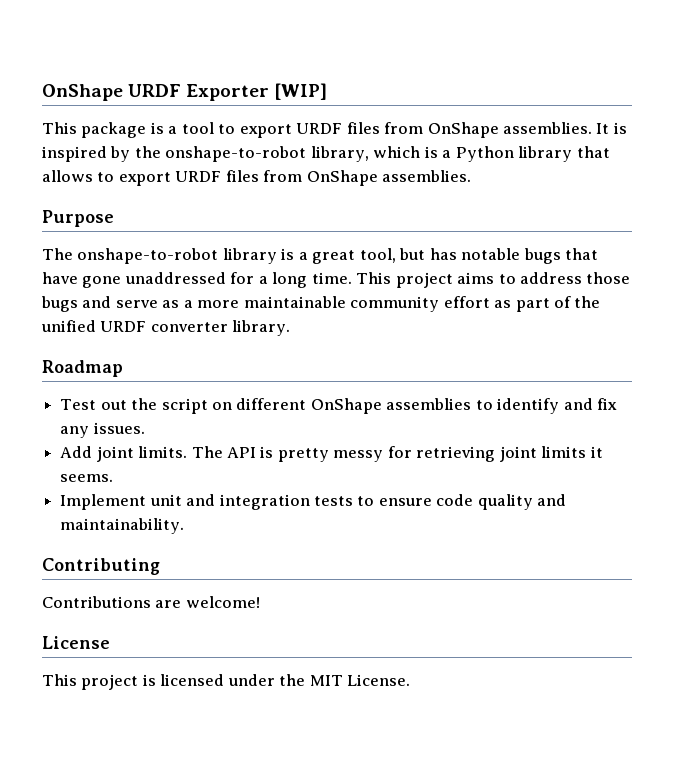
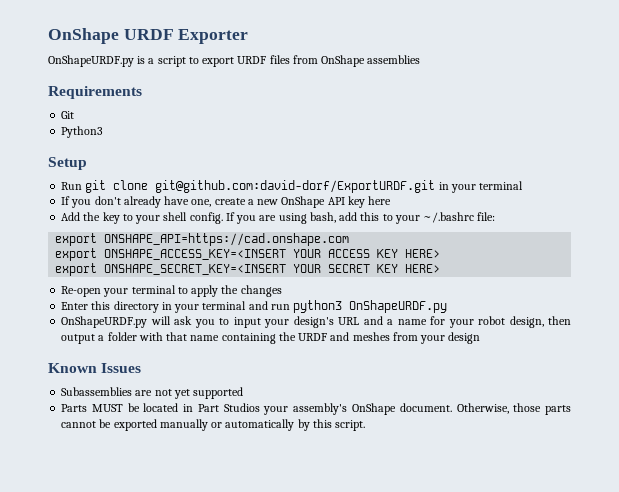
- OnShape URDF Exporter [WIP]
- This package is a tool to export URDF files from OnShape assemblies. It is inspired by the onshape-to-robot library, which is a Python library that allows to export URDF files from OnShape assemblies.
- Purpose
- The onshape-to-robot library is a great tool, but has notable bugs that have gone unaddressed for a long time. This project aims to address those bugs and serve as a more maintainable community effort as part of the unified URDF converter library.
- Roadmap
- Test out the script on different OnShape assemblies to identify and fix any issues.
- Add joint limits. The API is pretty messy for retrieving joint limits it seems.
- Implement unit and integration tests to ensure code quality and maintainability.
- Contributing
- Contributions are welcome!
- License
- This project is licensed under the MIT License.
+ OnShape URDF Exporter
+ OnShapeURDF.py is a script to export URDF files from OnShape assemblies
+ Requirements
+ Git
+ Python3
+ Setup
+ Run git clone git@github.com:david-dorf/ExportURDF.git in your terminal
+ If you don't already have one, create a new OnShape API key here
+ Add the key to your shell config. If you are using bash, add this to your ~/.bashrc file:
+ export ONSHAPE_API=https://cad.onshape.com
+ export ONSHAPE_ACCESS_KEY=<INSERT YOUR ACCESS KEY HERE>
+ export ONSHAPE_SECRET_KEY=<INSERT YOUR SECRET KEY HERE>
+ Re-open your terminal to apply the changes
+ Enter this directory in your terminal and run python3 OnShapeURDF.py
+ OnShapeURDF.py will ask you to input your design's URL and a name for your robot design, then output a folder with that name containing the URDF and meshes from your design
+ Known Issues
+ Subassemblies are not yet supported
+ Parts MUST be located in Part Studios your assembly's OnShape document. Otherwise, those parts cannot be exported manually or automatically by this script.

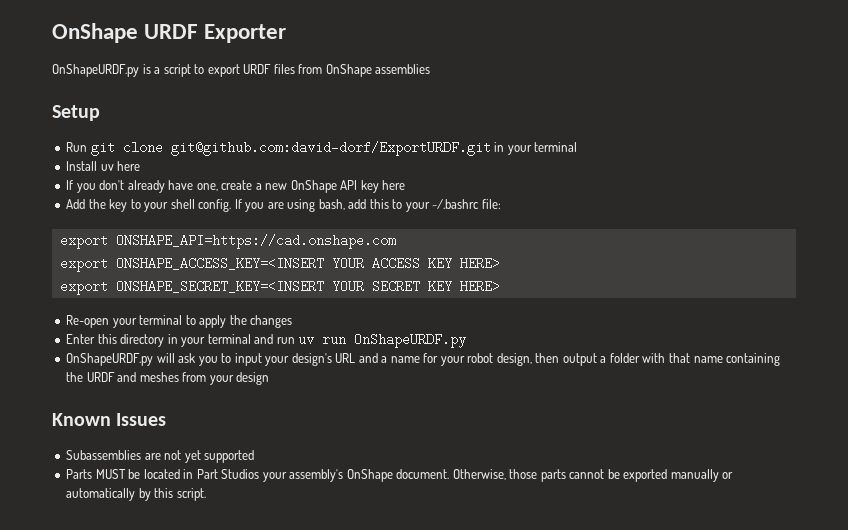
- Requirements
- Git
- Python3
+ Install uv here
- Enter this directory in your terminal and run python3 OnShapeURDF.py
+ Enter this directory in your terminal and run uv run OnShapeURDF.py

